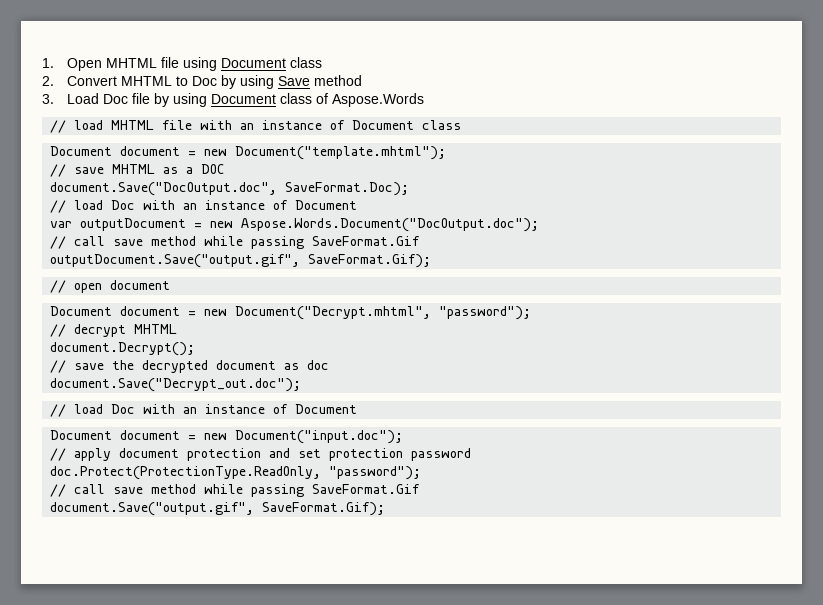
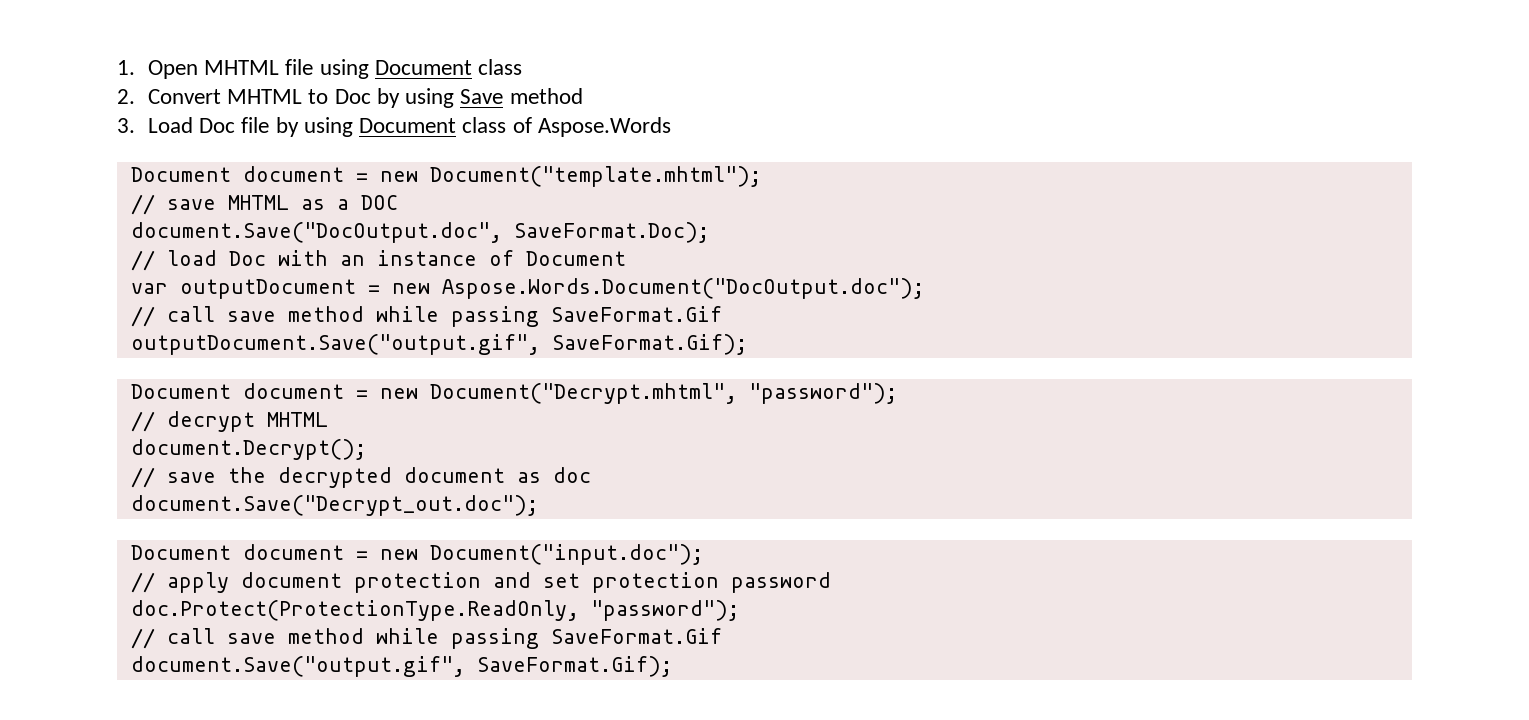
- // load MHTML file with an instance of Document class
- // open document
  document.Save("Decrypt_out.doc");
- // load Doc with an instance of Document

